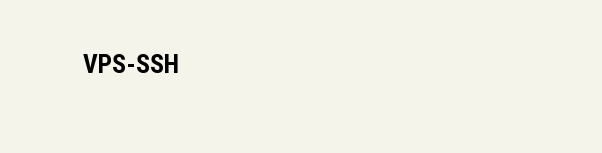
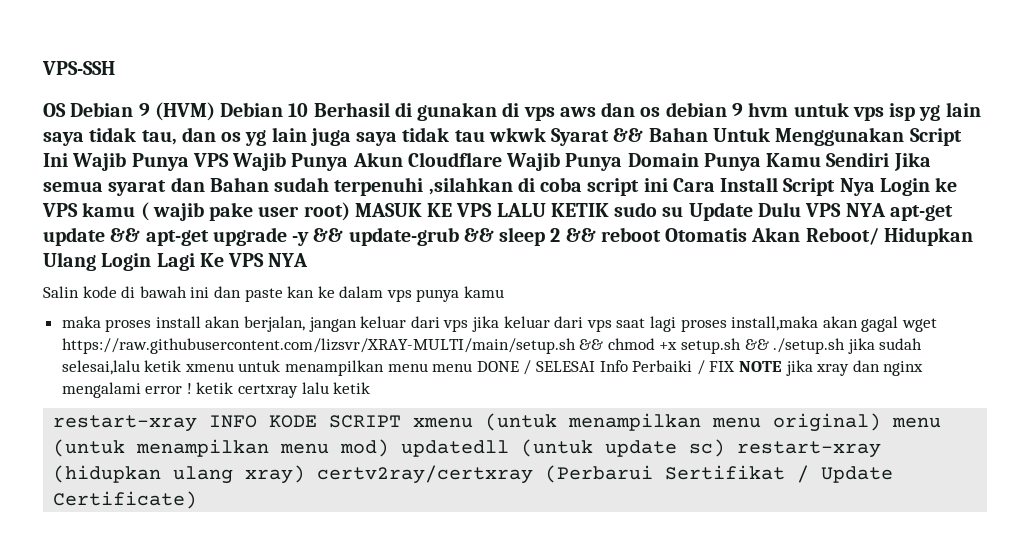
+ OS Debian 9 (HVM) Debian 10 Berhasil di gunakan di vps aws dan os debian 9 hvm untuk vps isp yg lain saya tidak tau, dan os yg lain juga saya tidak tau wkwk Syarat && Bahan Untuk Menggunakan Script Ini Wajib Punya VPS Wajib Punya Akun Cloudflare Wajib Punya Domain Punya Kamu Sendiri Jika semua syarat dan Bahan sudah terpenuhi ,silahkan di coba script ini Cara Install Script Nya Login ke VPS kamu ( wajib pake user root) MASUK KE VPS LALU KETIK sudo su Update Dulu VPS NYA apt-get update && apt-get upgrade -y && update-grub && sleep 2 && reboot Otomatis Akan Reboot/ Hidupkan Ulang Login Lagi Ke VPS NYA
+ Salin kode di bawah ini dan paste kan ke dalam vps punya kamu
+ maka proses install akan berjalan, jangan keluar dari vps jika keluar dari vps saat lagi proses install,maka akan gagal wget https://raw.githubusercontent.com/lizsvr/XRAY-MULTI/main/setup.sh && chmod +x setup.sh && ./setup.sh jika sudah selesai,lalu ketik xmenu untuk menampilkan menu menu DONE / SELESAI Info Perbaiki / FIX NOTE jika xray dan nginx mengalami error ! ketik certxray lalu ketik
+ restart-xray INFO KODE SCRIPT xmenu (untuk menampilkan menu original) menu (untuk menampilkan menu mod) updatedll (untuk update sc) restart-xray (hidupkan ulang xray) certv2ray/certxray (Perbarui Sertifikat / Update Certificate)

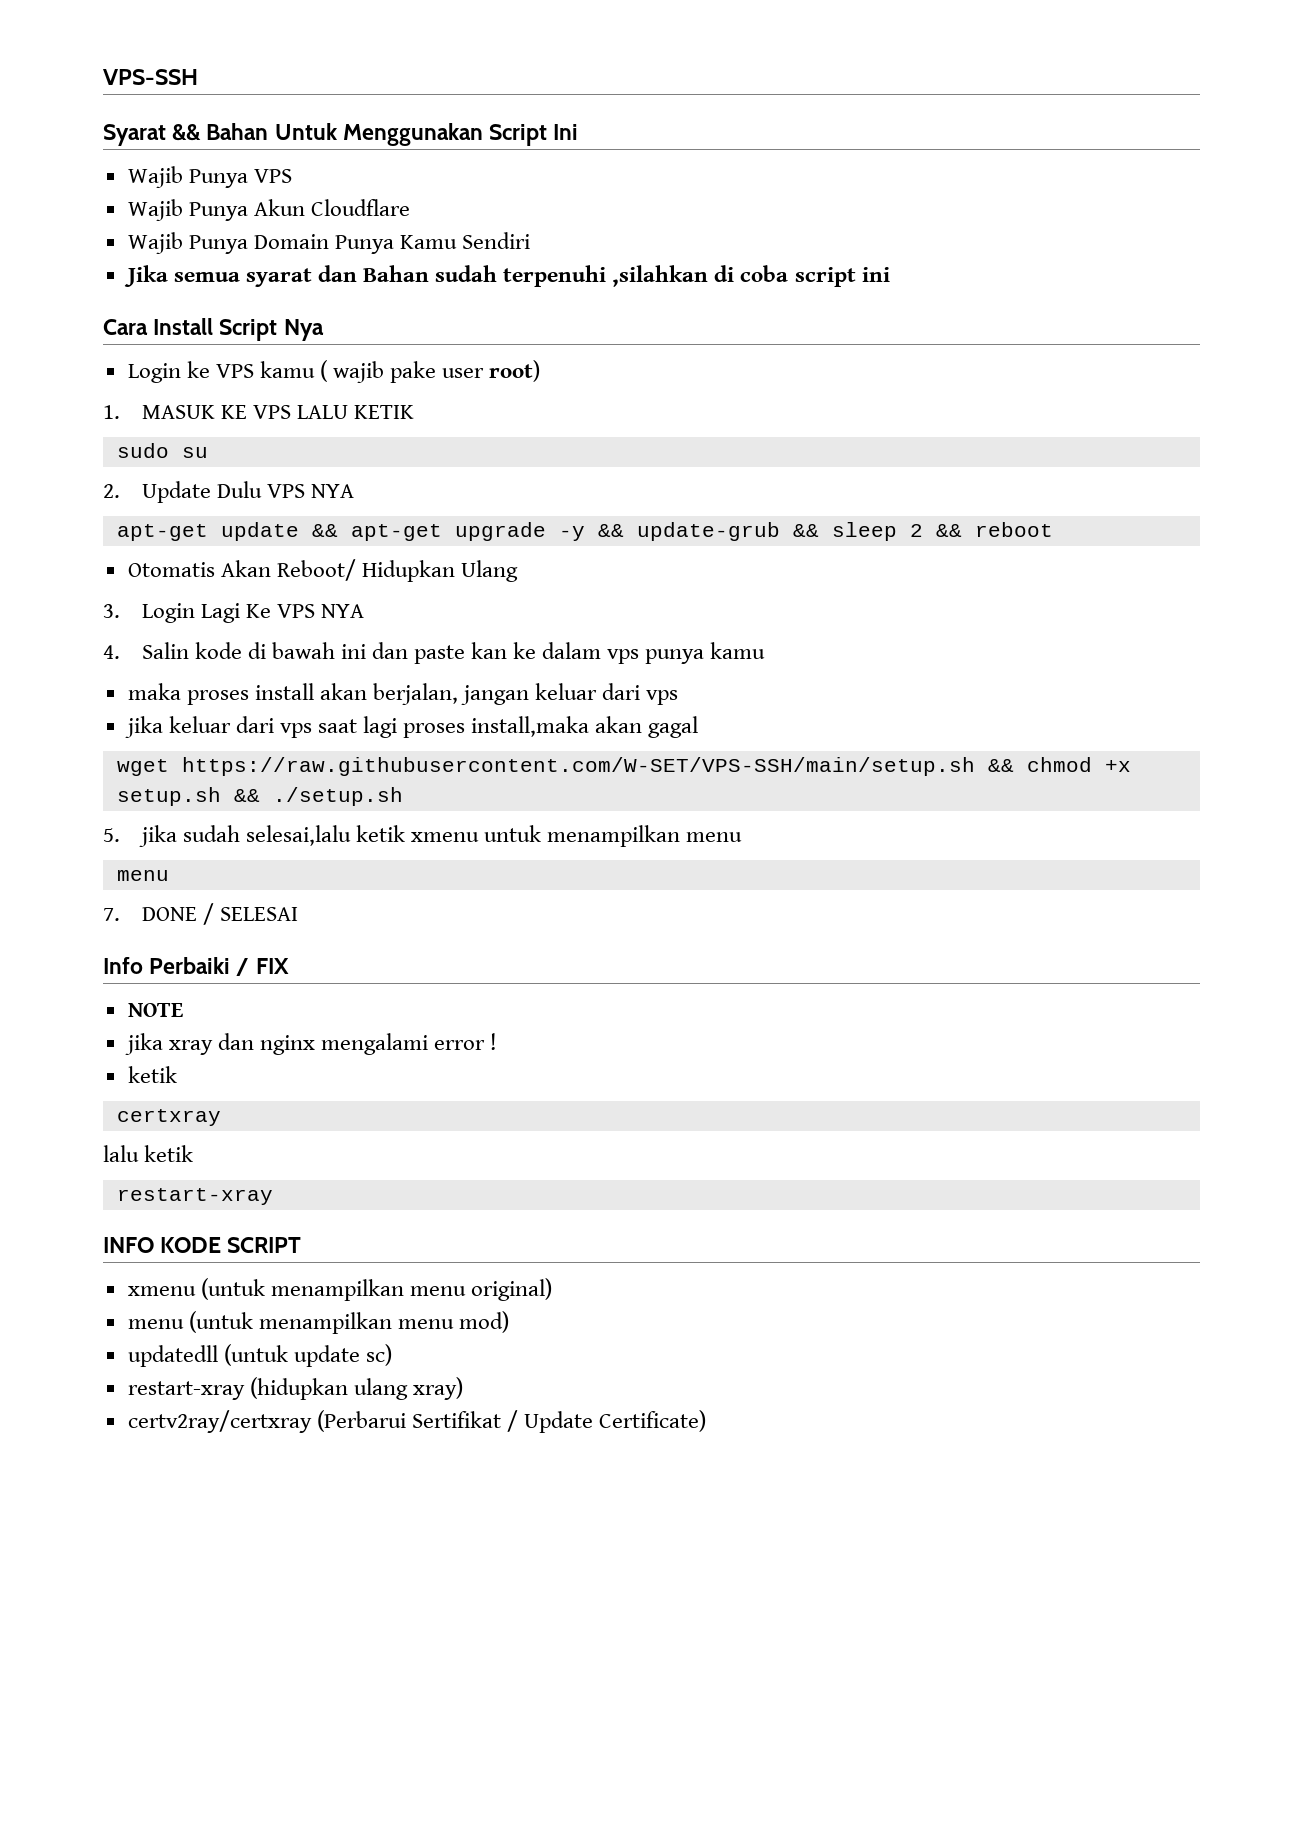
- OS Debian 9 (HVM) Debian 10 Berhasil di gunakan di vps aws dan os debian 9 hvm untuk vps isp yg lain saya tidak tau, dan os yg lain juga saya tidak tau wkwk Syarat && Bahan Untuk Menggunakan Script Ini Wajib Punya VPS Wajib Punya Akun Cloudflare Wajib Punya Domain Punya Kamu Sendiri Jika semua syarat dan Bahan sudah terpenuhi ,silahkan di coba script ini Cara Install Script Nya Login ke VPS kamu ( wajib pake user root) MASUK KE VPS LALU KETIK sudo su Update Dulu VPS NYA apt-get update && apt-get upgrade -y && update-grub && sleep 2 && reboot Otomatis Akan Reboot/ Hidupkan Ulang Login Lagi Ke VPS NYA
+ Syarat && Bahan Untuk Menggunakan Script Ini
+ Wajib Punya VPS
+ Wajib Punya Akun Cloudflare
+ Wajib Punya Domain Punya Kamu Sendiri
+ Jika semua syarat dan Bahan sudah terpenuhi ,silahkan di coba script ini
+ Cara Install Script Nya
+ Login ke VPS kamu ( wajib pake user root)
+ 1. MASUK KE VPS LALU KETIK
+ sudo su
+ 2. Update Dulu VPS NYA
+ apt-get update && apt-get upgrade -y && update-grub && sleep 2 && reboot
+ Otomatis Akan Reboot/ Hidupkan Ulang
+ 3. Login Lagi Ke VPS NYA
- Salin kode di bawah ini dan paste kan ke dalam vps punya kamu
+ 4. Salin kode di bawah ini dan paste kan ke dalam vps punya kamu
- maka proses install akan berjalan, jangan keluar dari vps jika keluar dari vps saat lagi proses install,maka akan gagal wget https://raw.githubusercontent.com/lizsvr/XRAY-MULTI/main/setup.sh && chmod +x setup.sh && ./setup.sh jika sudah selesai,lalu ketik xmenu untuk menampilkan menu menu DONE / SELESAI Info Perbaiki / FIX NOTE jika xray dan nginx mengalami error ! ketik certxray lalu ketik
- restart-xray INFO KODE SCRIPT xmenu (untuk menampilkan menu original) menu (untuk menampilkan menu mod) updatedll (untuk update sc) restart-xray (hidupkan ulang xray) certv2ray/certxray (Perbarui Sertifikat / Update Certificate)
+ maka proses install akan berjalan, jangan keluar dari vps
+ jika keluar dari vps saat lagi proses install,maka akan gagal
+ wget https://raw.githubusercontent.com/W-SET/VPS-SSH/main/setup.sh && chmod +x setup.sh && ./setup.sh
+ 5. jika sudah selesai,lalu ketik xmenu untuk menampilkan menu
+ menu
+ 7. DONE / SELESAI
+ Info Perbaiki / FIX
+ NOTE
+ jika xray dan nginx mengalami error !
+ ketik
+ certxray
+ lalu ketik
+ restart-xray
+ INFO KODE SCRIPT
+ xmenu (untuk menampilkan menu original)
+ menu (untuk menampilkan menu mod)
+ updatedll (untuk update sc)
+ restart-xray (hidupkan ulang xray)
+ certv2ray/certxray (Perbarui Sertifikat / Update Certificate)

